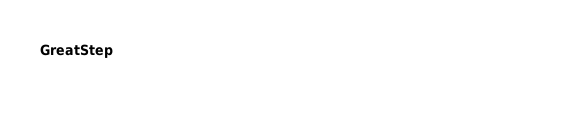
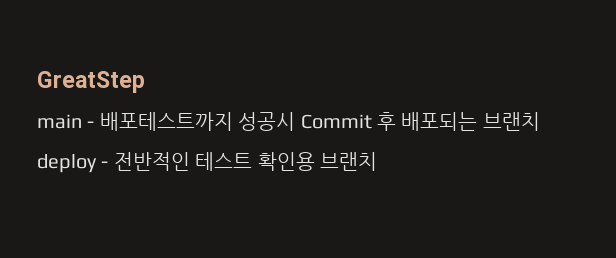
+ main - 배포테스트까지 성공시 Commit 후 배포되는 브랜치
+ deploy - 전반적인 테스트 확인용 브랜치

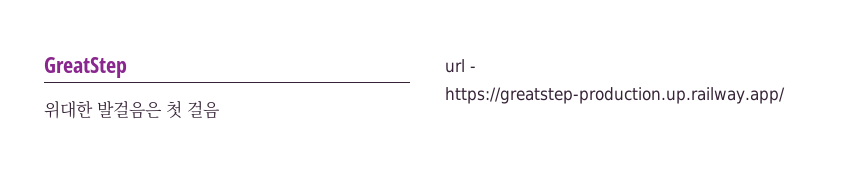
- main - 배포테스트까지 성공시 Commit 후 배포되는 브랜치
- deploy - 전반적인 테스트 확인용 브랜치
+ 위대한 발걸음은 첫 걸음
+ url - https://greatstep-production.up.railway.app/

